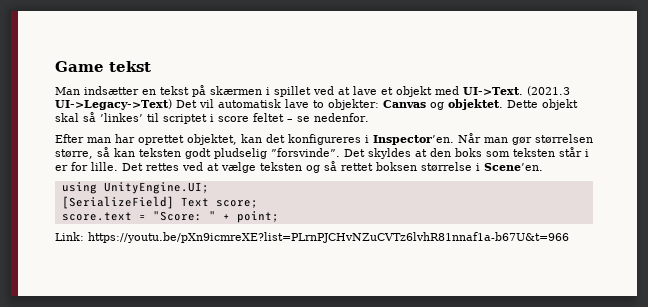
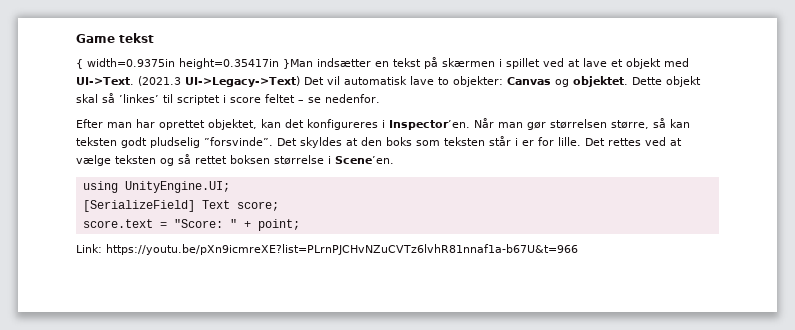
- Man indsætter en tekst på skærmen i spillet ved at lave et objekt med UI->Text.
+ { width=0.9375in height=0.35417in }Man indsætter en tekst på skærmen i spillet ved at lave et objekt med UI->Text.

